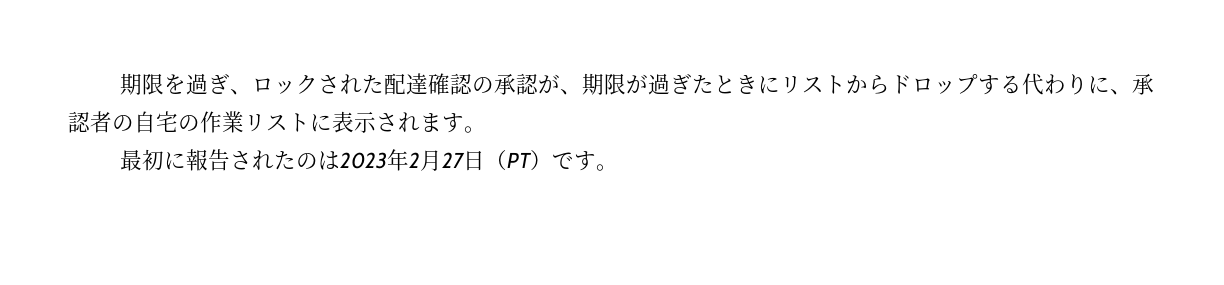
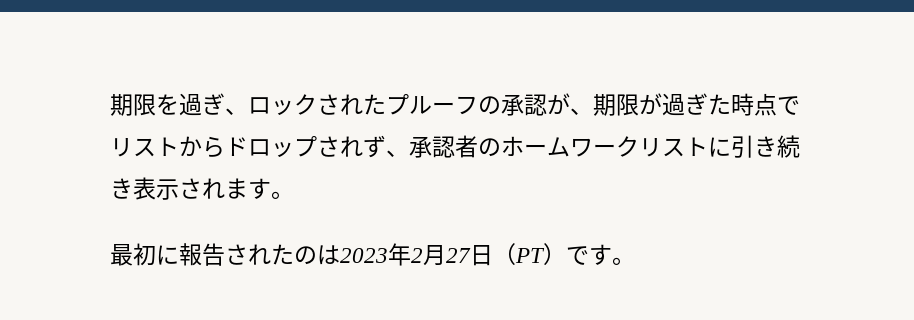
- 期限を過ぎ、ロックされた配達確認の承認が、期限が過ぎたときにリストからドロップする代わりに、承認者の自宅の作業リストに表示されます。
+ 期限を過ぎ、ロックされたプルーフの承認が、期限が過ぎた時点でリストからドロップされず、承認者のホームワークリストに引き続き表示されます。

